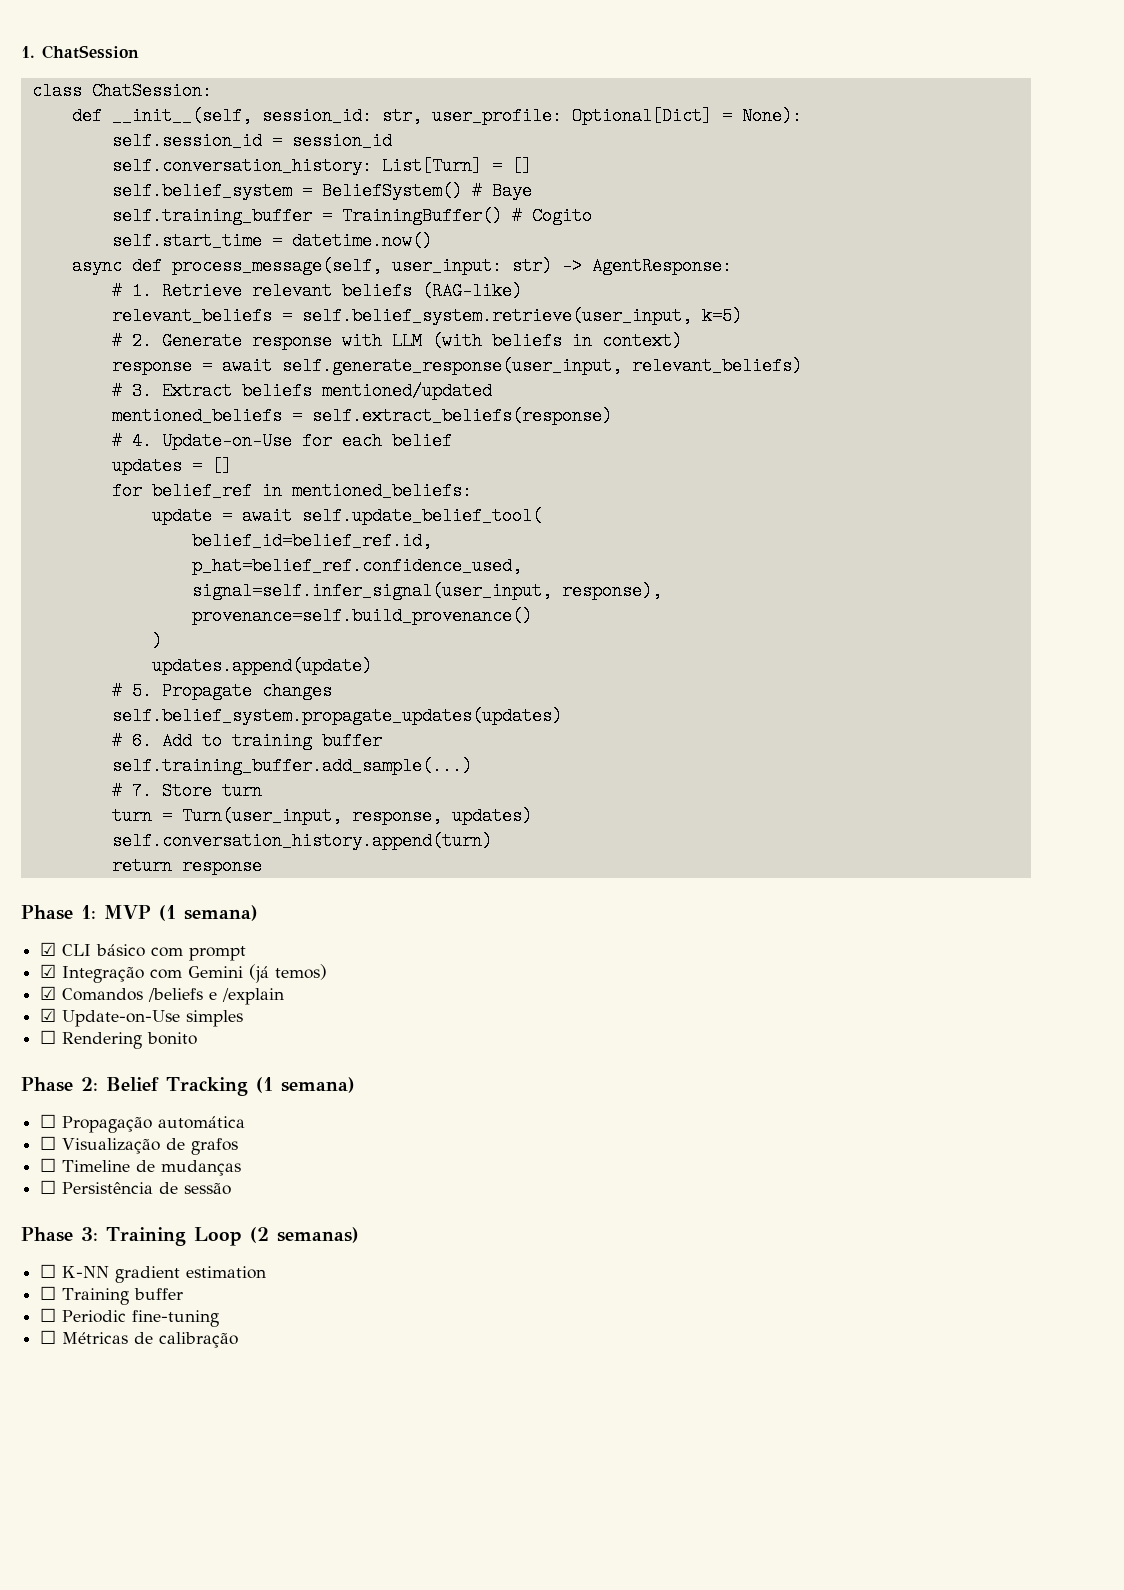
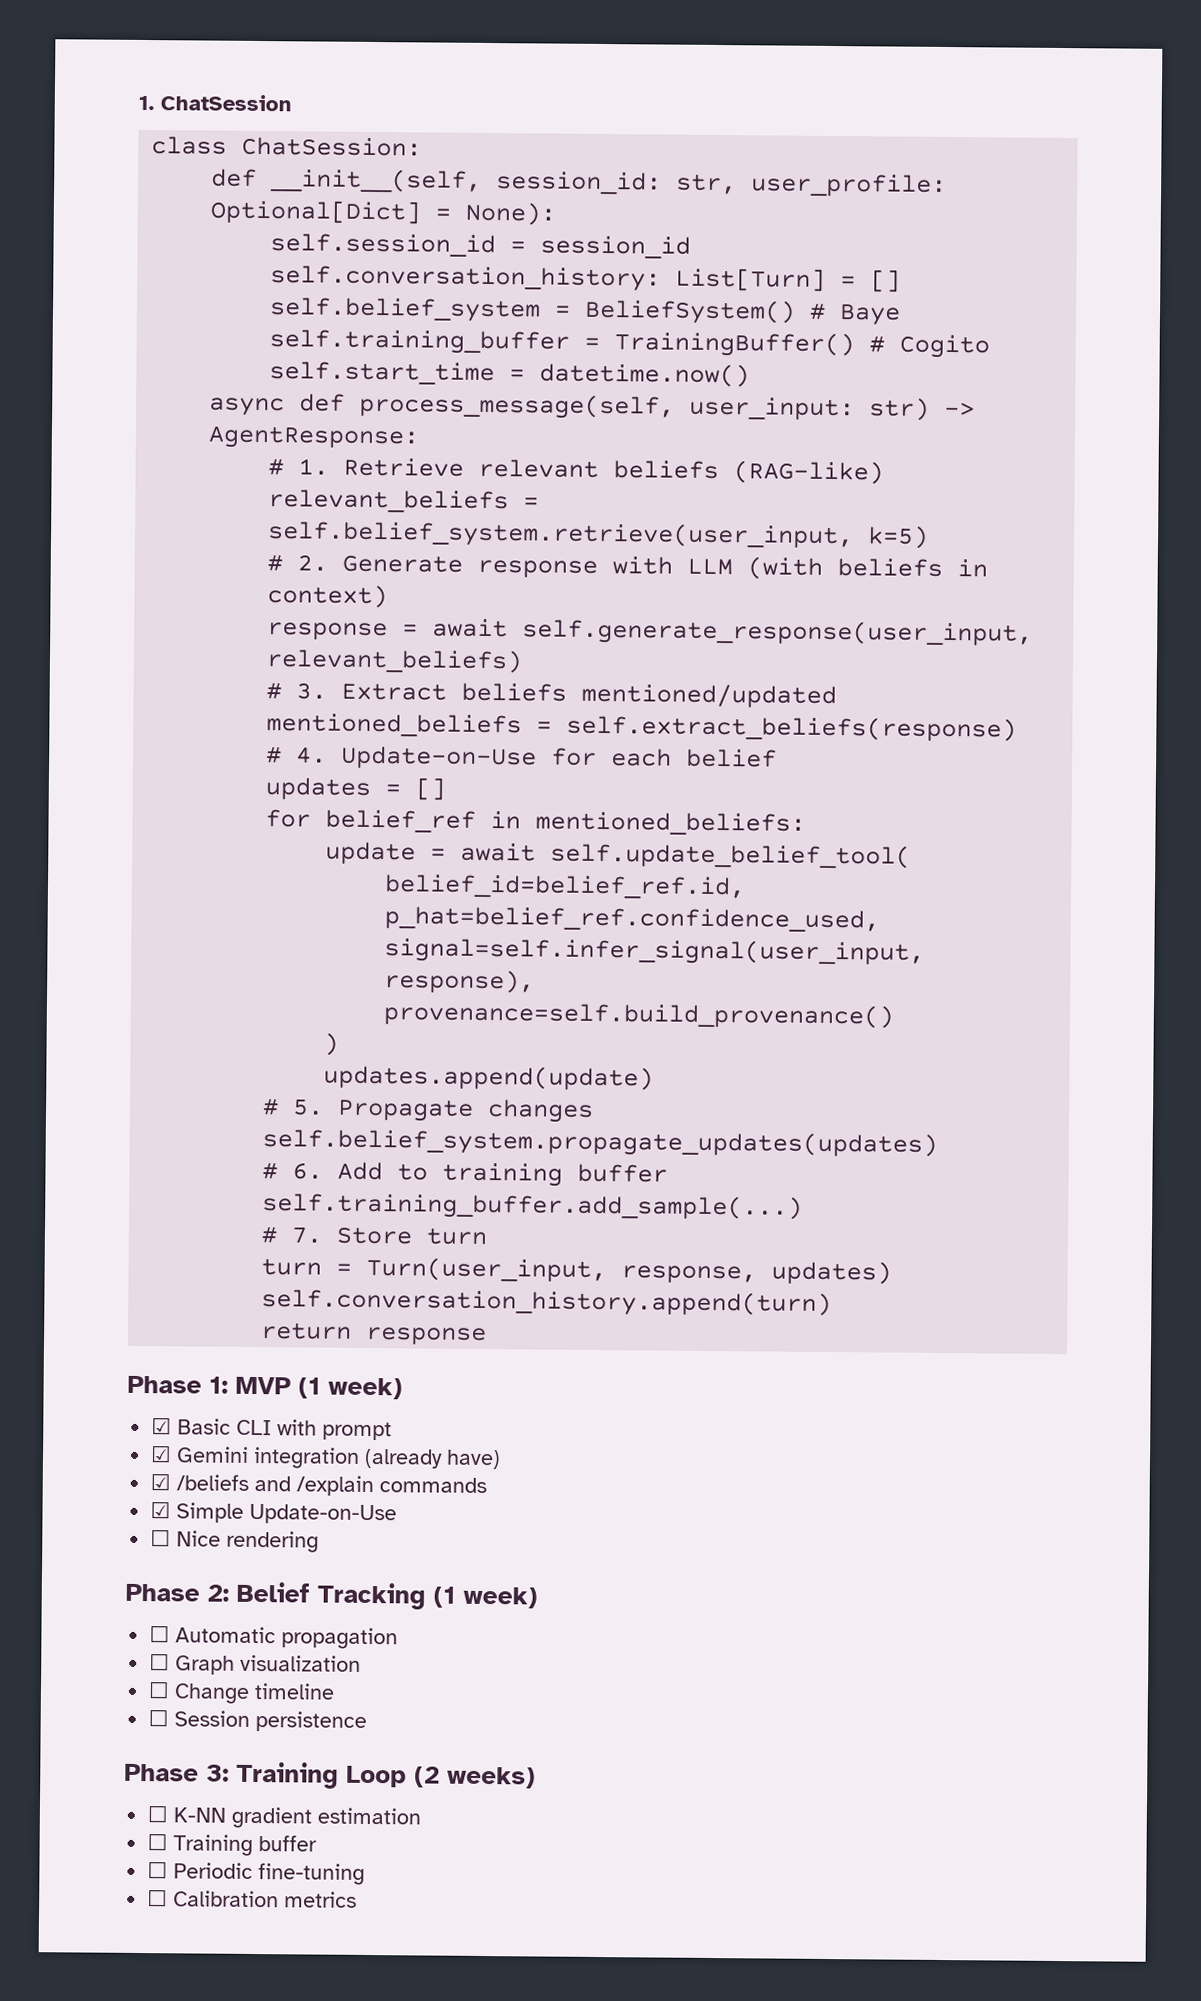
- Phase 1: MVP (1 semana)
- ☑ CLI básico com prompt
+ Phase 1: MVP (1 week)
+ ☑ Basic CLI with prompt
- ☑ Integração com Gemini (já temos)
- ☑ Comandos /beliefs e /explain
- ☑ Update-on-Use simples
- ☐ Rendering bonito
+ ☑ Gemini integration (already have)
+ ☑ /beliefs and /explain commands
+ ☑ Simple Update-on-Use
+ ☐ Nice rendering
- Phase 2: Belief Tracking (1 semana)
- ☐ Propagação automática
- ☐ Visualização de grafos
- ☐ Timeline de mudanças
- ☐ Persistência de sessão
+ Phase 2: Belief Tracking (1 week)
+ ☐ Automatic propagation
+ ☐ Graph visualization
+ ☐ Change timeline
+ ☐ Session persistence
- Phase 3: Training Loop (2 semanas)
+ Phase 3: Training Loop (2 weeks)
- ☐ Métricas de calibração
+ ☐ Calibration metrics

